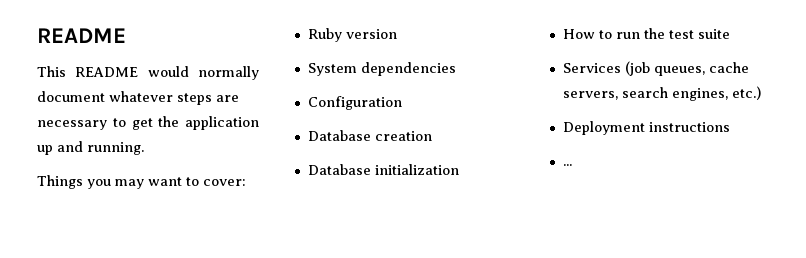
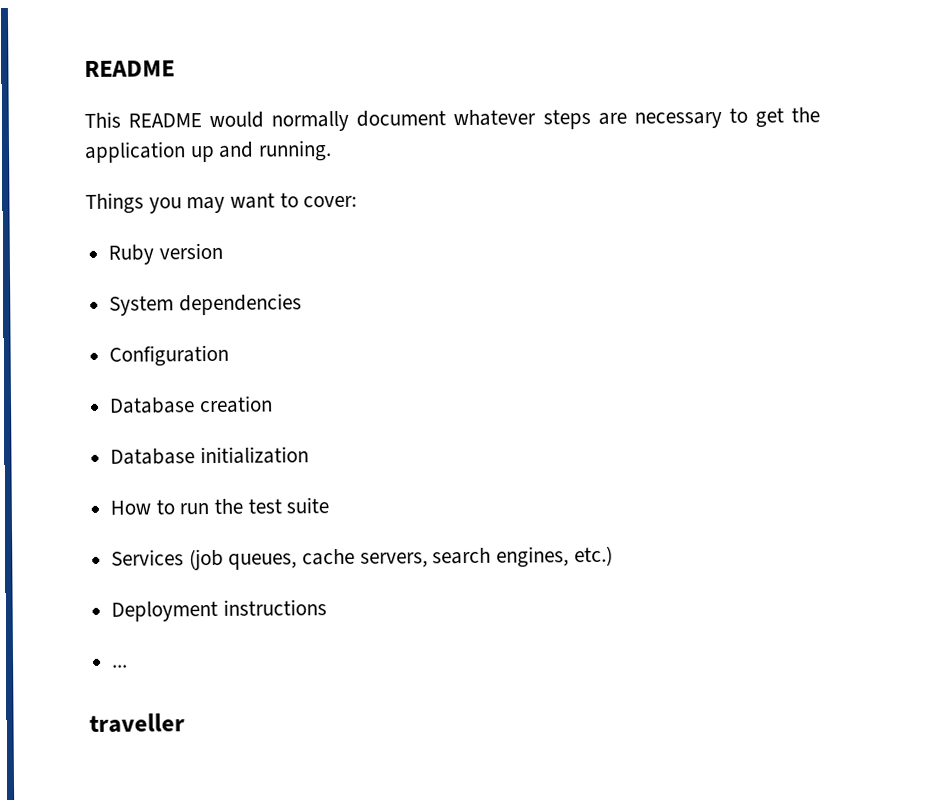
+ traveller

